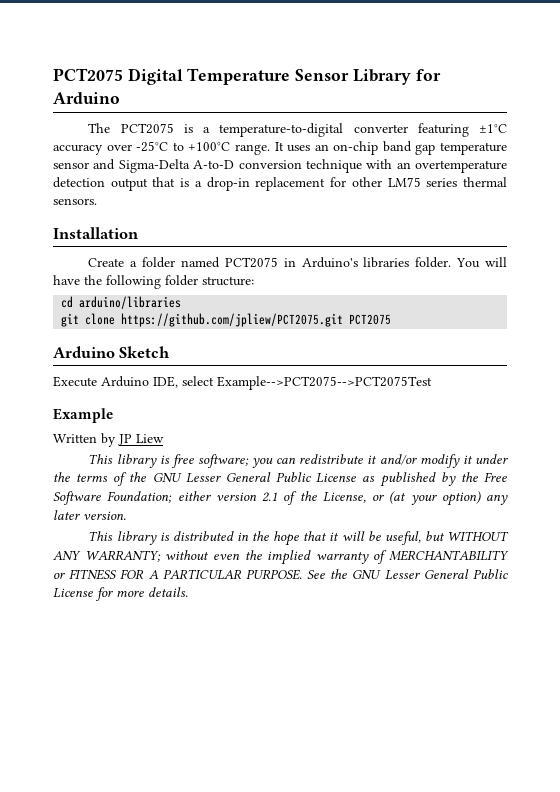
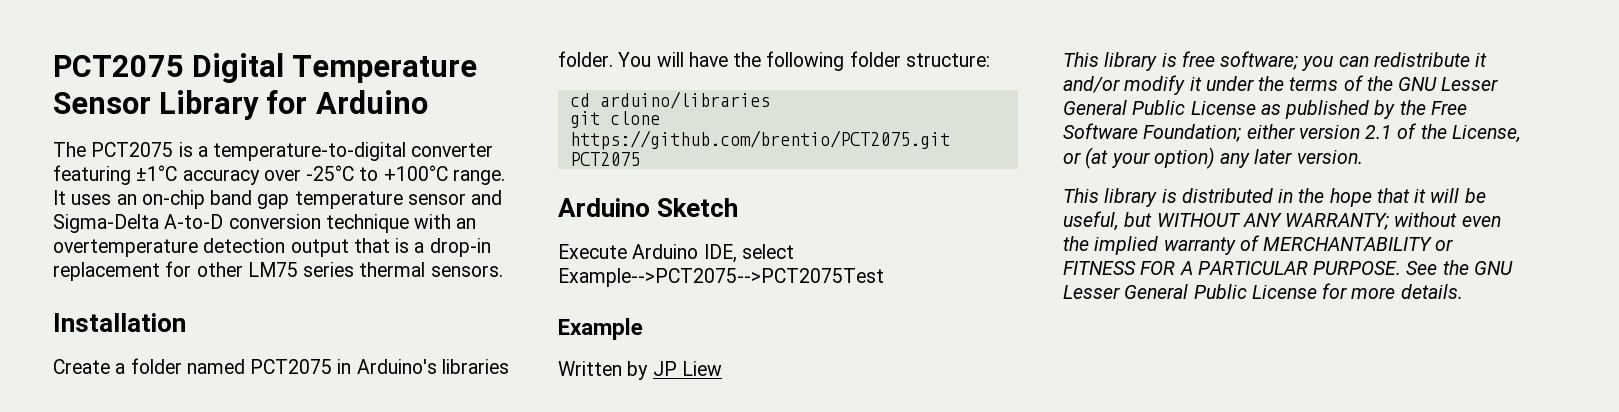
- git clone https://github.com/jpliew/PCT2075.git PCT2075
+ git clone https://github.com/brentio/PCT2075.git PCT2075

